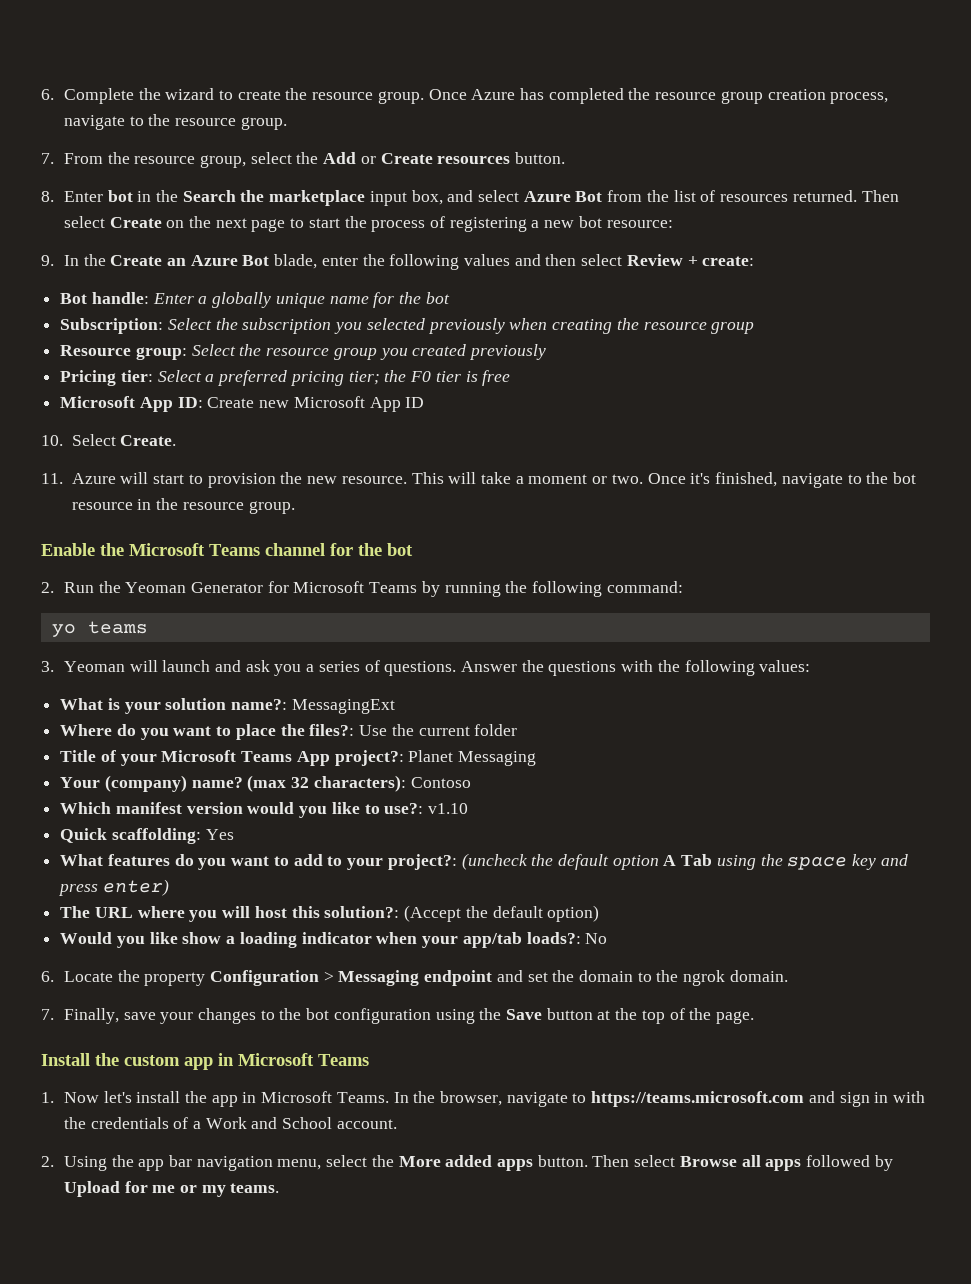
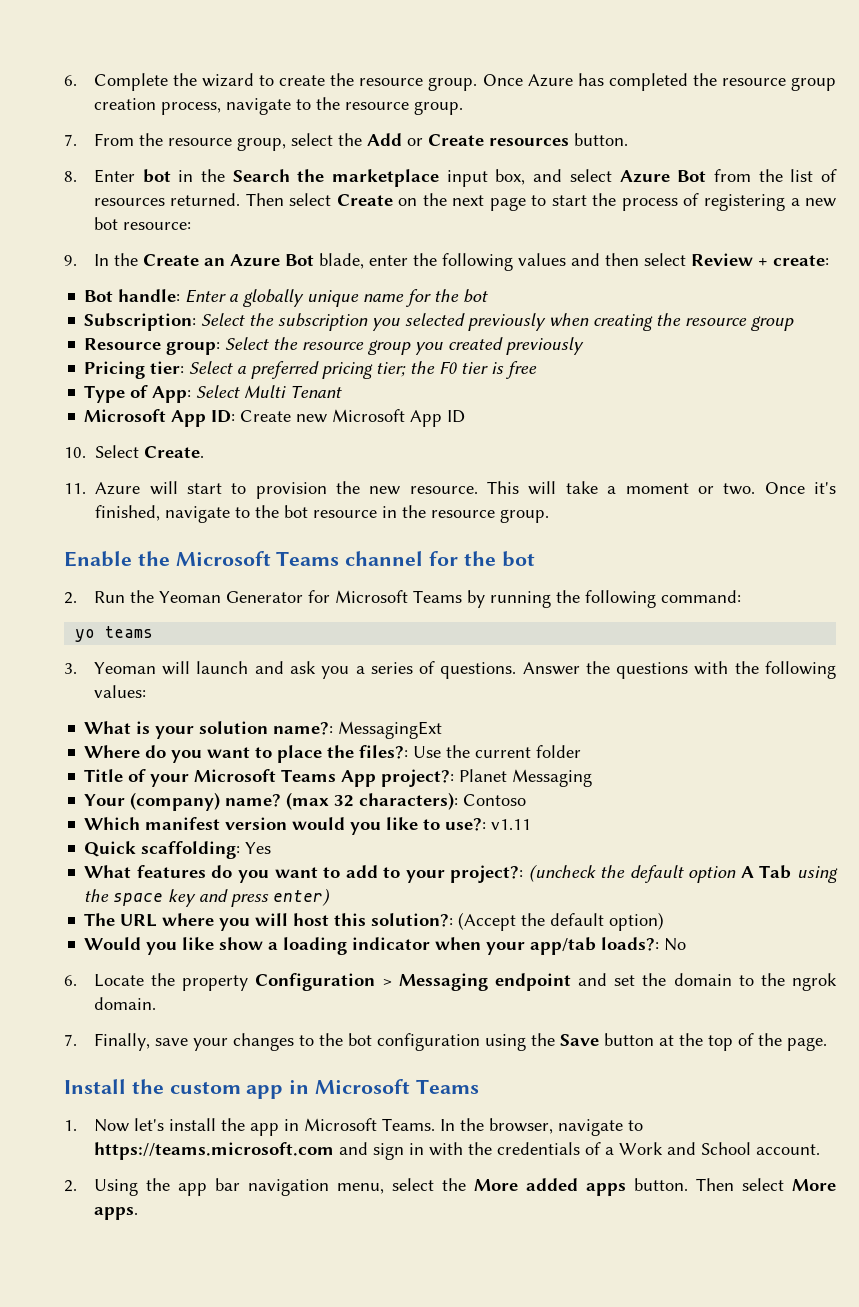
+ Type of App: Select Multi Tenant
- Which manifest version would you like to use?: v1.10
+ Which manifest version would you like to use?: v1.11
- Then select Browse all apps followed by Upload for me or my teams.
+ Then select More apps.

